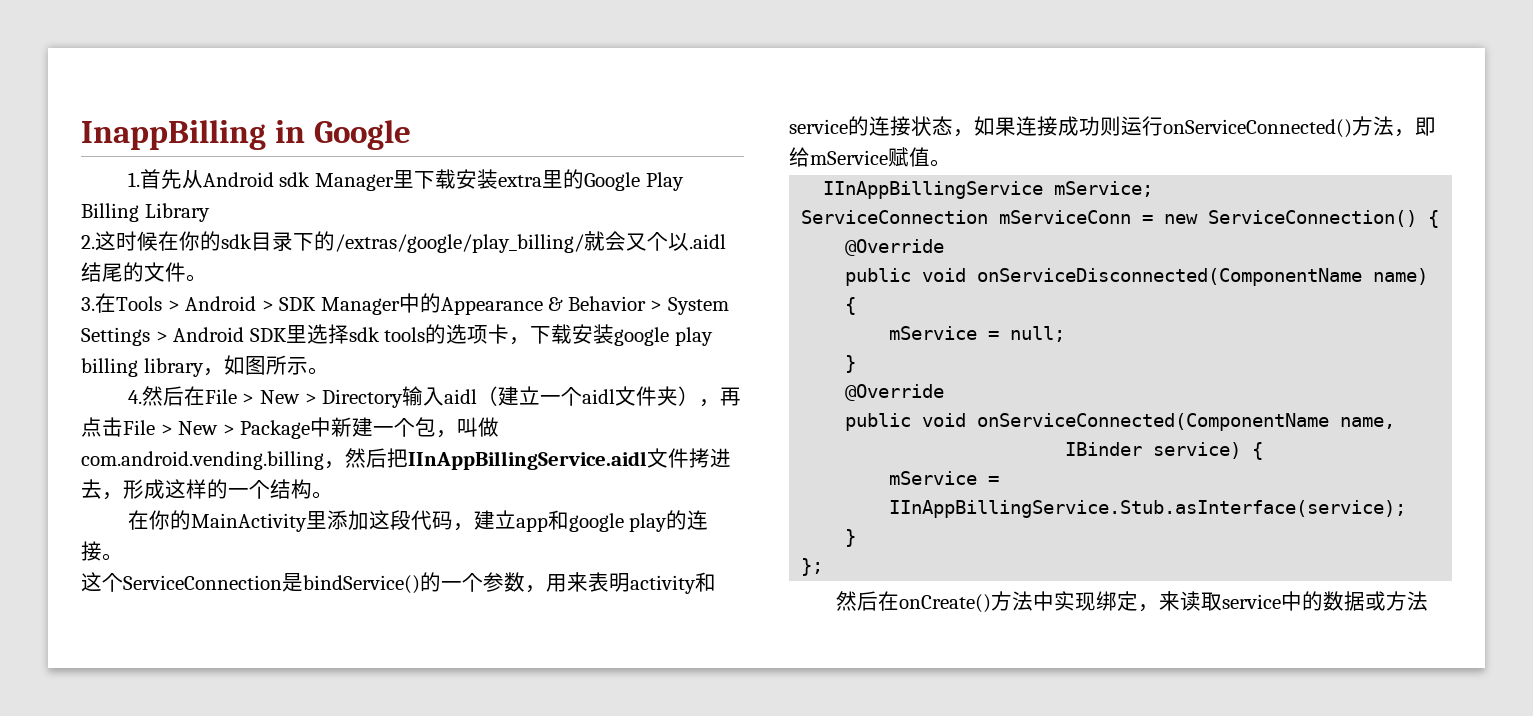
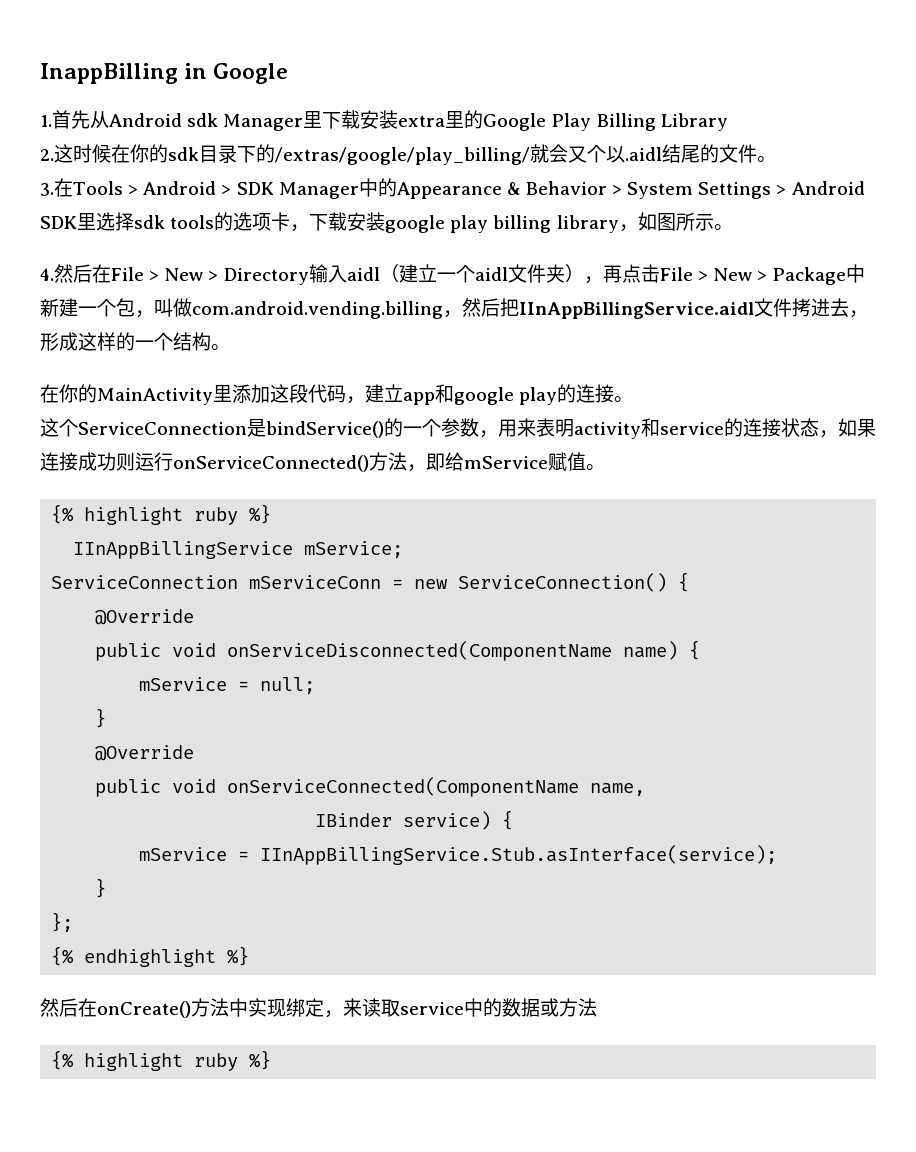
  这个ServiceConnection是bindService()的一个参数，用来表明activity和service的连接状态，如果连接成功则运行onServiceConnected()方法，即给mService赋值。
+ {% highlight ruby %}
+ {% endhighlight %}
  然后在onCreate()方法中实现绑定，来读取service中的数据或方法
+ {% highlight ruby %}

